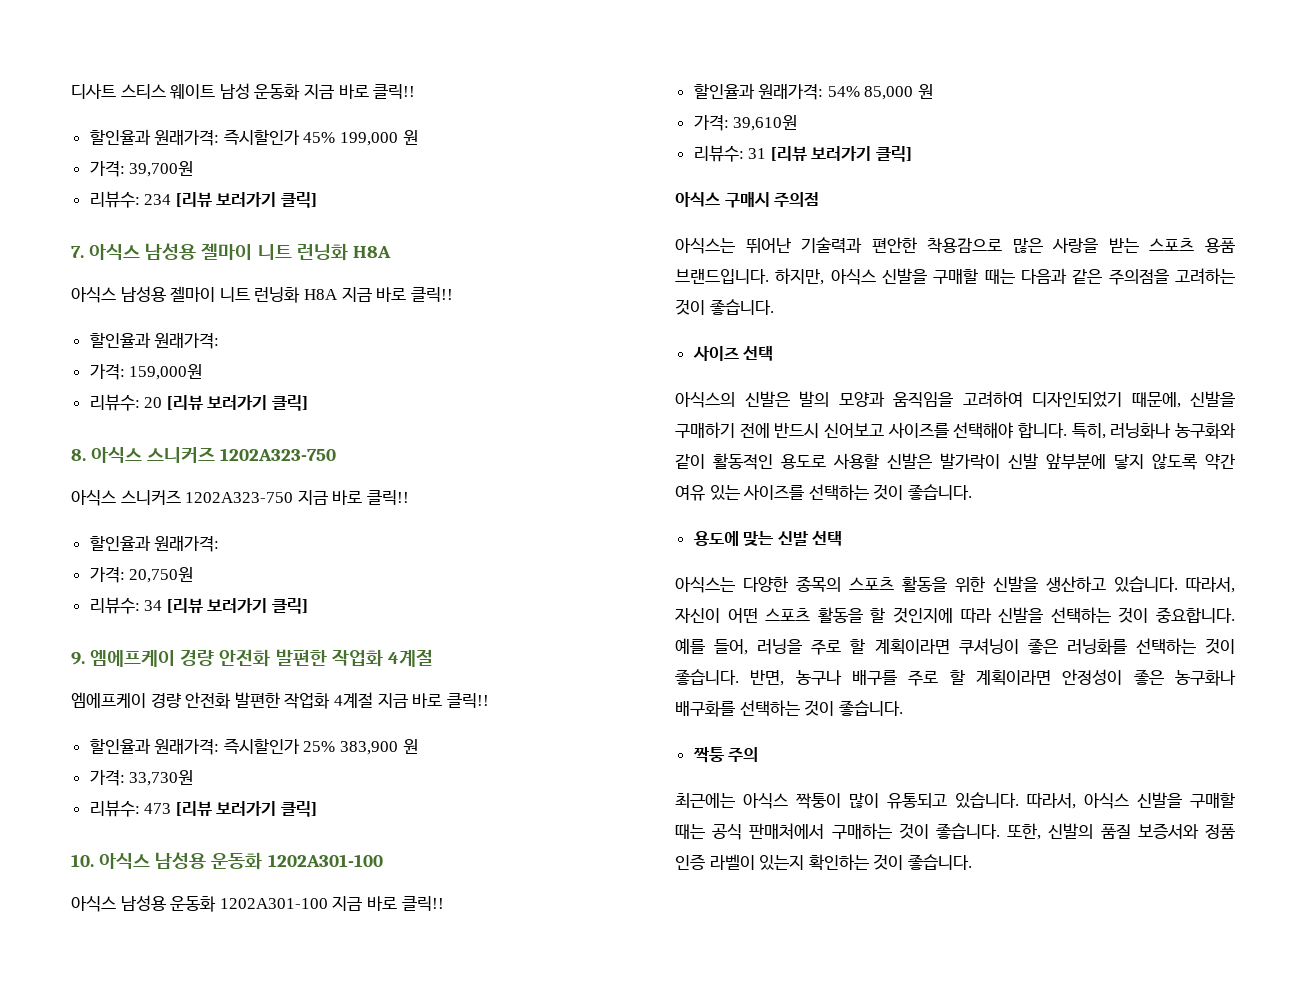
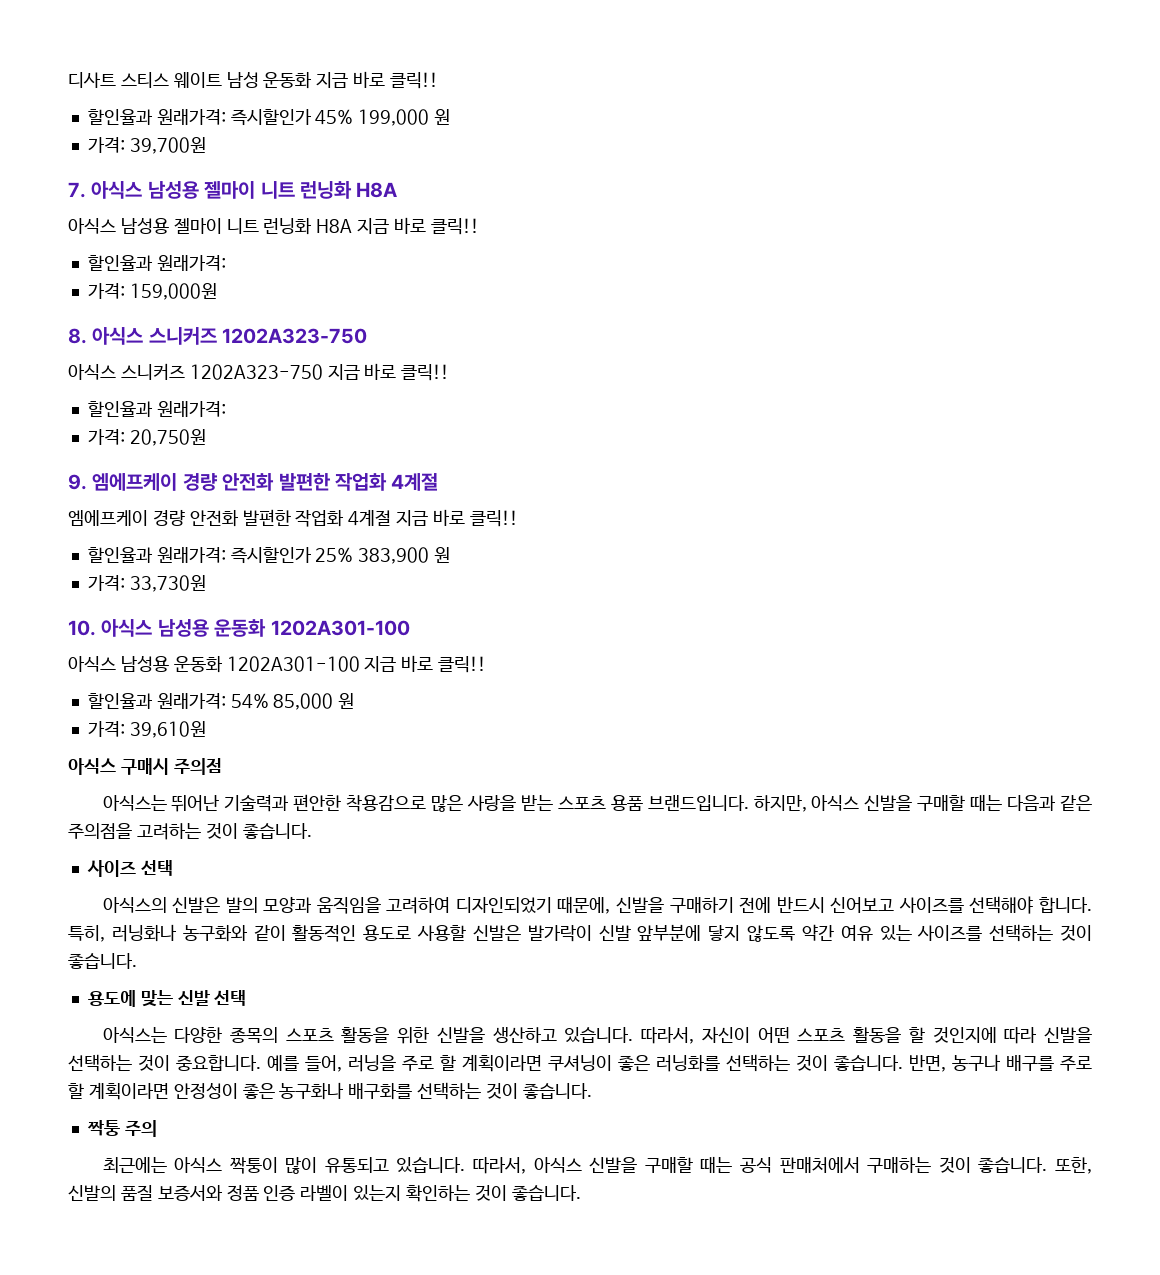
- 리뷰수: 234 [리뷰 보러가기 클릭]
- 리뷰수: 20 [리뷰 보러가기 클릭]
- 리뷰수: 34 [리뷰 보러가기 클릭]
- 리뷰수: 473 [리뷰 보러가기 클릭]
- 리뷰수: 31 [리뷰 보러가기 클릭]

